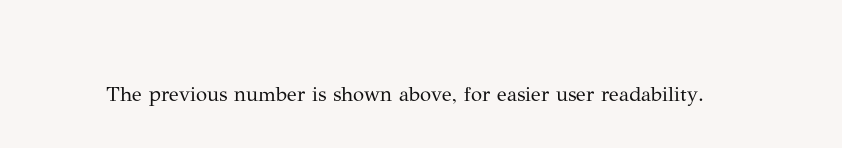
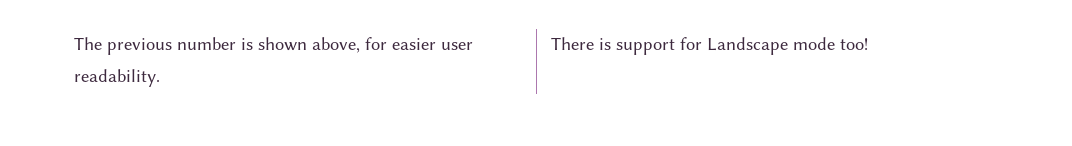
+ There is support for Landscape mode too!

